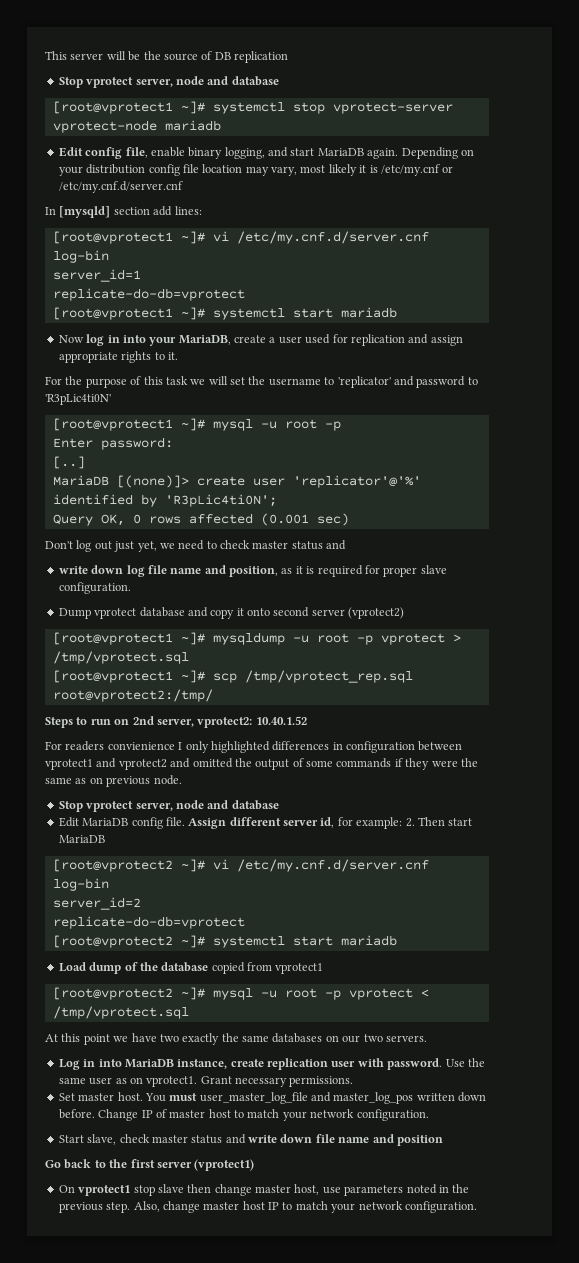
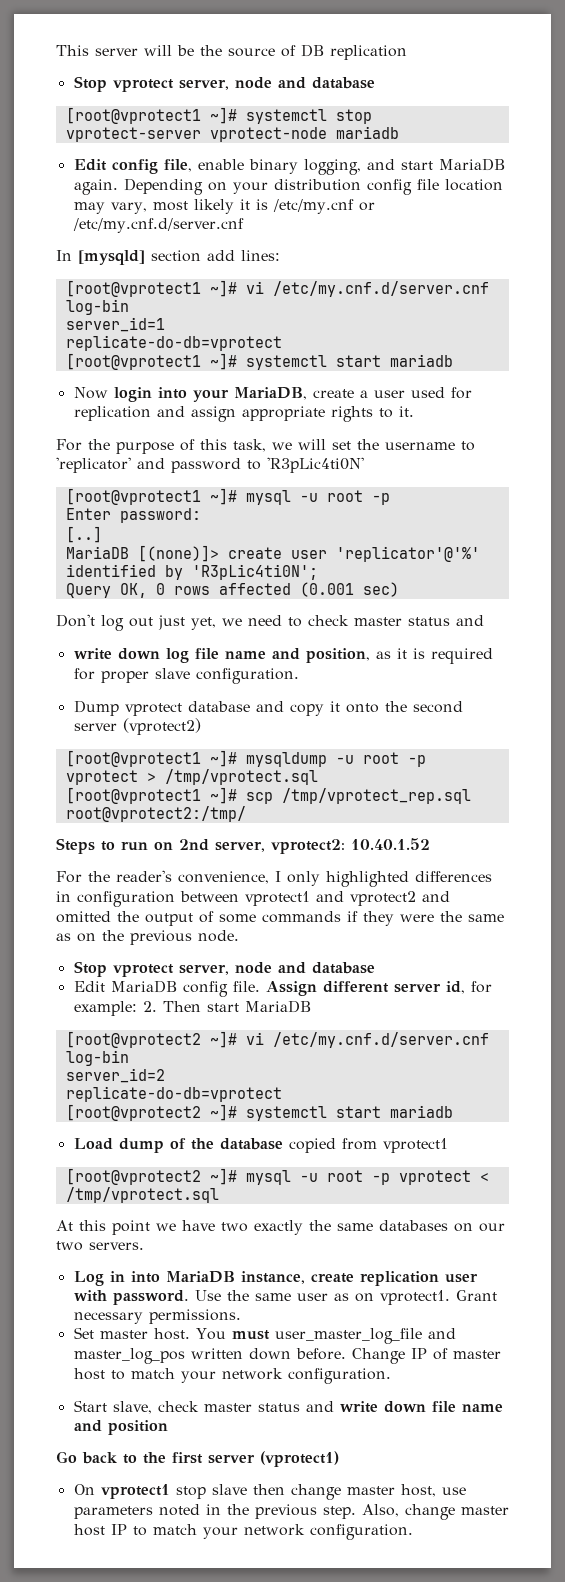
- Now log in into your MariaDB, create a user used for replication and assign appropriate rights to it.
+ Now login into your MariaDB, create a user used for replication and assign appropriate rights to it.
- For the purpose of this task we will set the username to 'replicator' and password to 'R3pLic4ti0N'
+ For the purpose of this task, we will set the username to 'replicator' and password to 'R3pLic4ti0N'
- Dump vprotect database and copy it onto second server (vprotect2)
+ Dump vprotect database and copy it onto the second server (vprotect2)
- For readers convienience I only highlighted differences in configuration between vprotect1 and vprotect2 and omitted the output of some commands if they were the same as on previous node.
+ For the reader's convenience, I only highlighted differences in configuration between vprotect1 and vprotect2 and omitted the output of some commands if they were the same as on the previous node.

